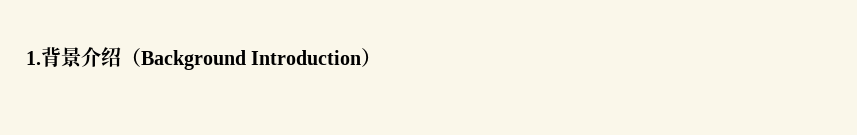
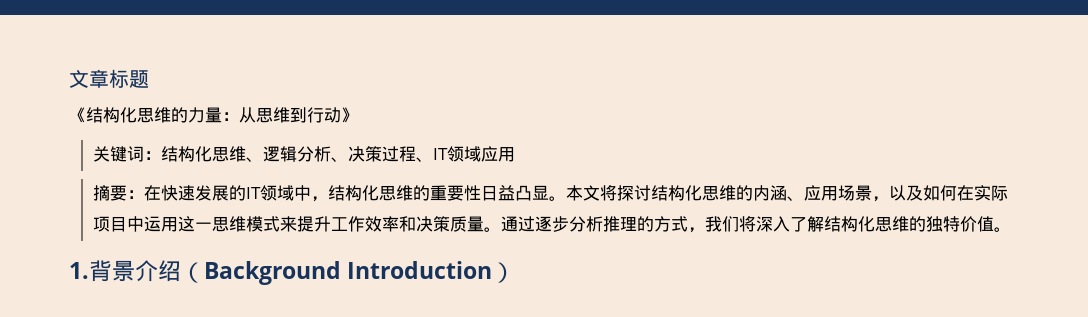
+ 文章标题
+ 《结构化思维的力量：从思维到行动》
+ 关键词：结构化思维、逻辑分析、决策过程、IT领域应用
+ 摘要：在快速发展的IT领域中，结构化思维的重要性日益凸显。本文将探讨结构化思维的内涵、应用场景，以及如何在实际项目中运用这一思维模式来提升工作效率和决策质量。通过逐步分析推理的方式，我们将深入了解结构化思维的独特价值。

